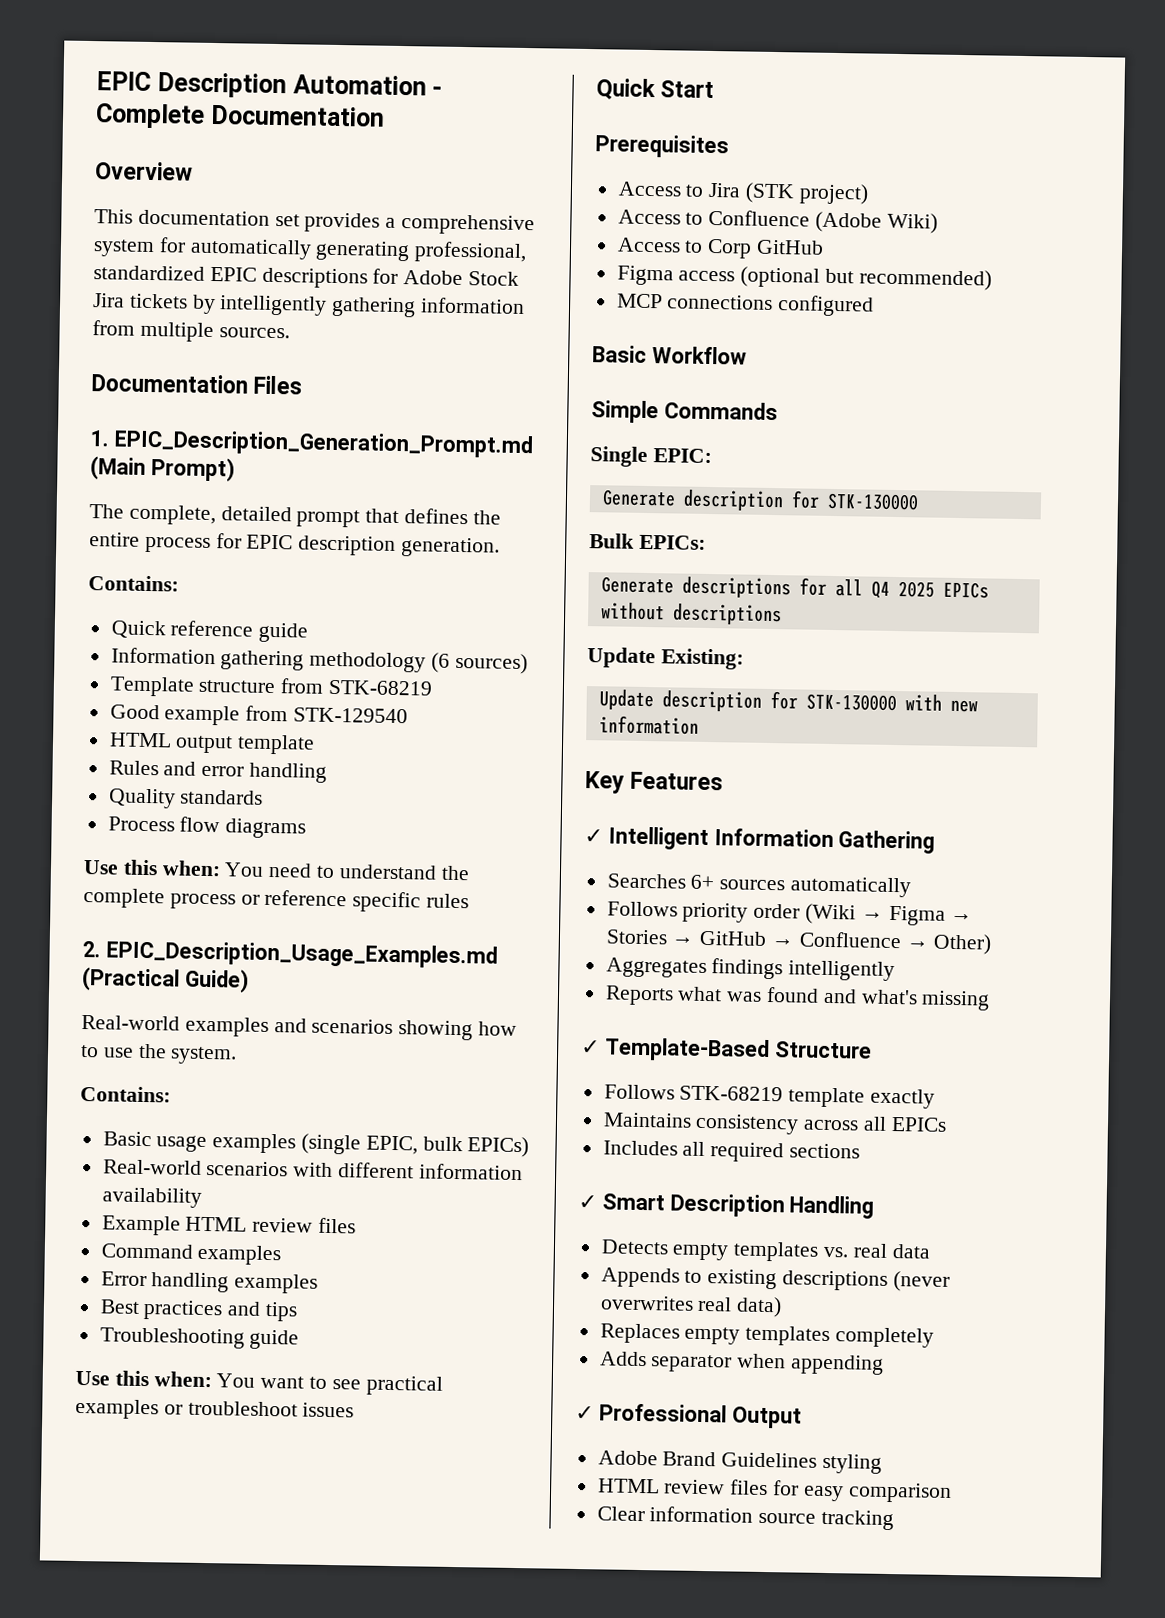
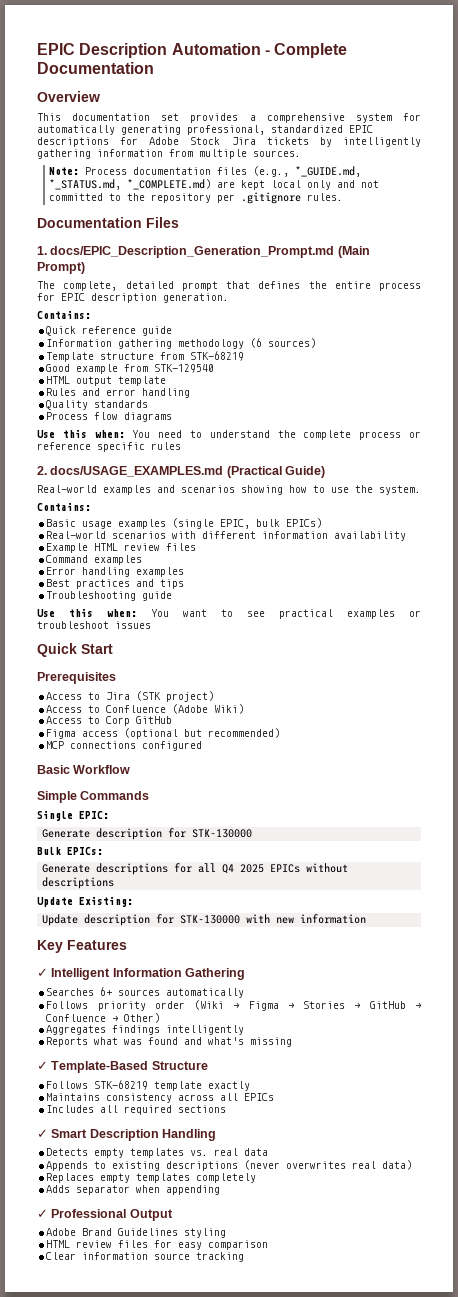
+ Note: Process documentation files (e.g., *_GUIDE.md, *_STATUS.md, *_COMPLETE.md) are kept local only and not committed to the repository per .gitignore rules.
- 1. EPIC_Description_Generation_Prompt.md (Main Prompt)
+ 1. docs/EPIC_Description_Generation_Prompt.md (Main Prompt)
- 2. EPIC_Description_Usage_Examples.md (Practical Guide)
+ 2. docs/USAGE_EXAMPLES.md (Practical Guide)

